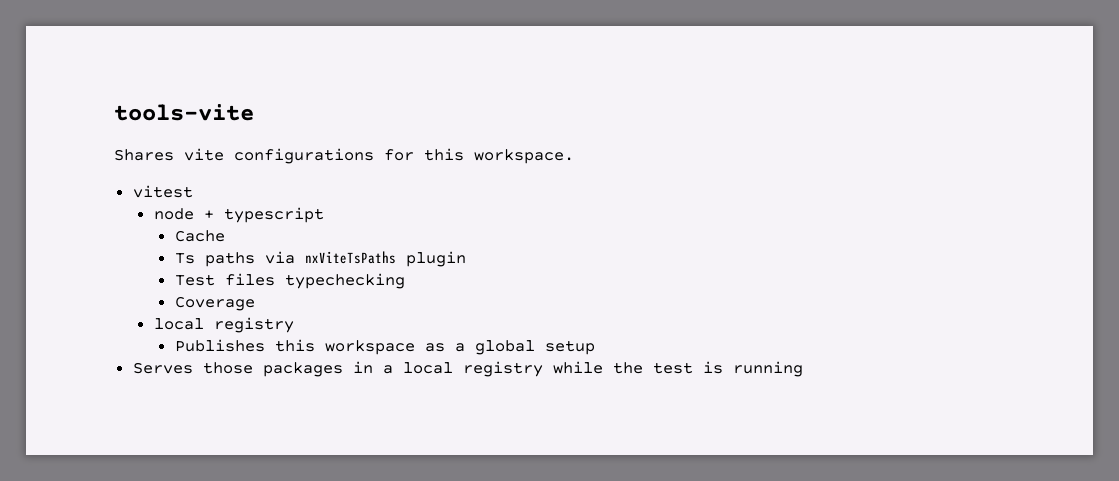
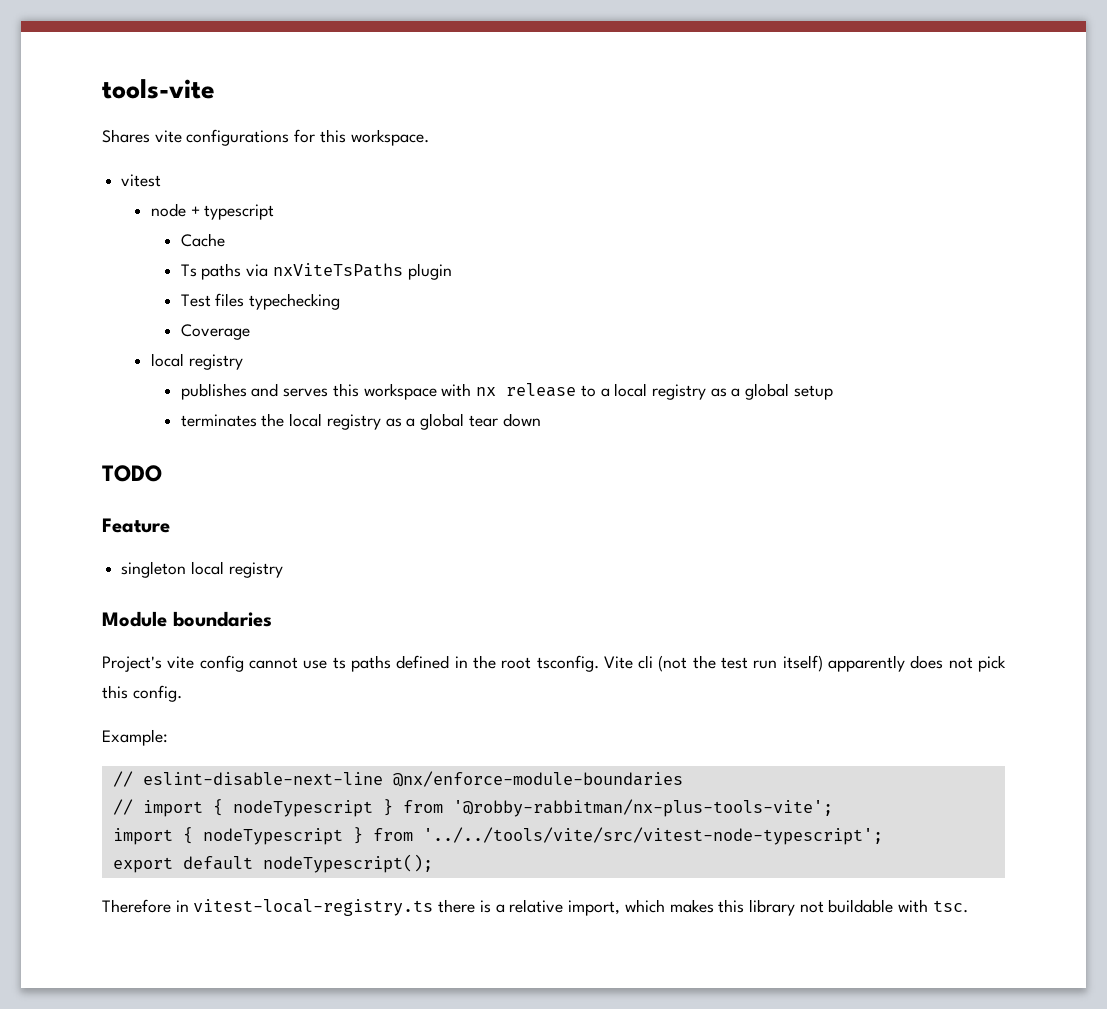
- Publishes this workspace as a global setup
- Serves those packages in a local registry while the test is running
+ publishes and serves this workspace with nx release to a local registry as a global setup
+ terminates the local registry as a global tear down
+ TODO
+ Feature
+ singleton local registry
+ Module boundaries
+ Project's vite config cannot use ts paths defined in the root tsconfig. Vite cli (not the test run itself) apparently does not pick this config.
+ Example:
+ // eslint-disable-next-line @nx/enforce-module-boundaries
+ // import { nodeTypescript } from '@robby-rabbitman/nx-plus-tools-vite';
+ import { nodeTypescript } from '../../tools/vite/src/vitest-node-typescript';
+ export default nodeTypescript();
+ Therefore in vitest-local-registry.ts there is a relative import, which makes this library not buildable with tsc.

